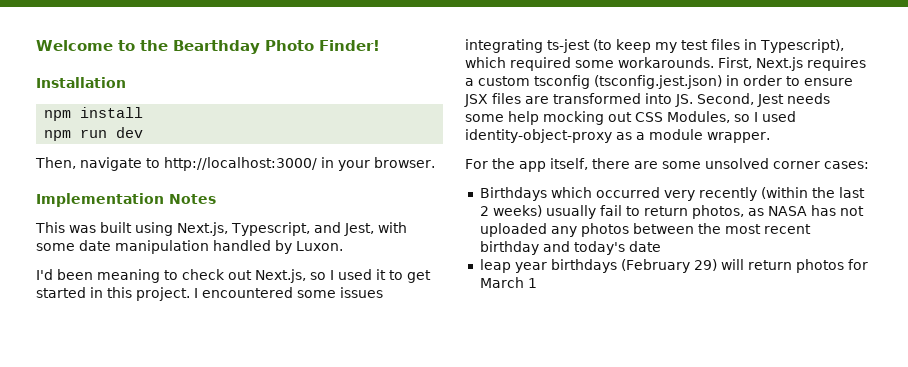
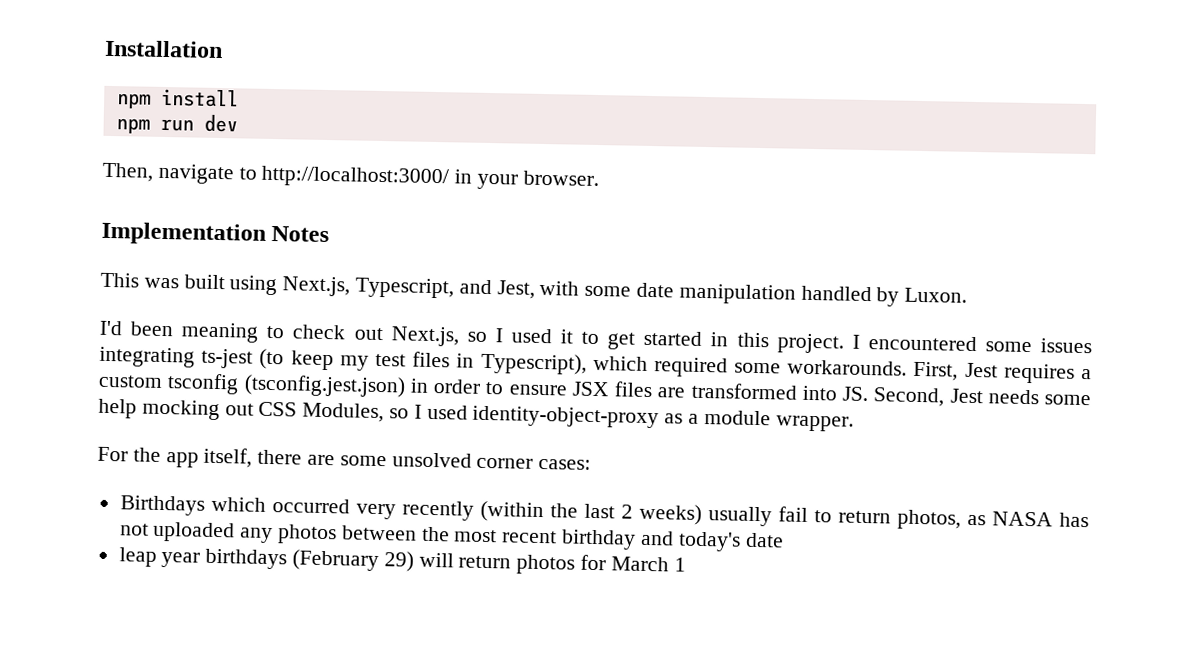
- Welcome to the Bearthday Photo Finder!
- First, Next.js requires a custom tsconfig (tsconfig.jest.json) in order to ensure JSX files are transformed into JS. Second, Jest needs some help mocking out CSS Modules, so I used identity-object-proxy as a module wrapper.
+ First, Jest requires a custom tsconfig (tsconfig.jest.json) in order to ensure JSX files are transformed into JS. Second, Jest needs some help mocking out CSS Modules, so I used identity-object-proxy as a module wrapper.

